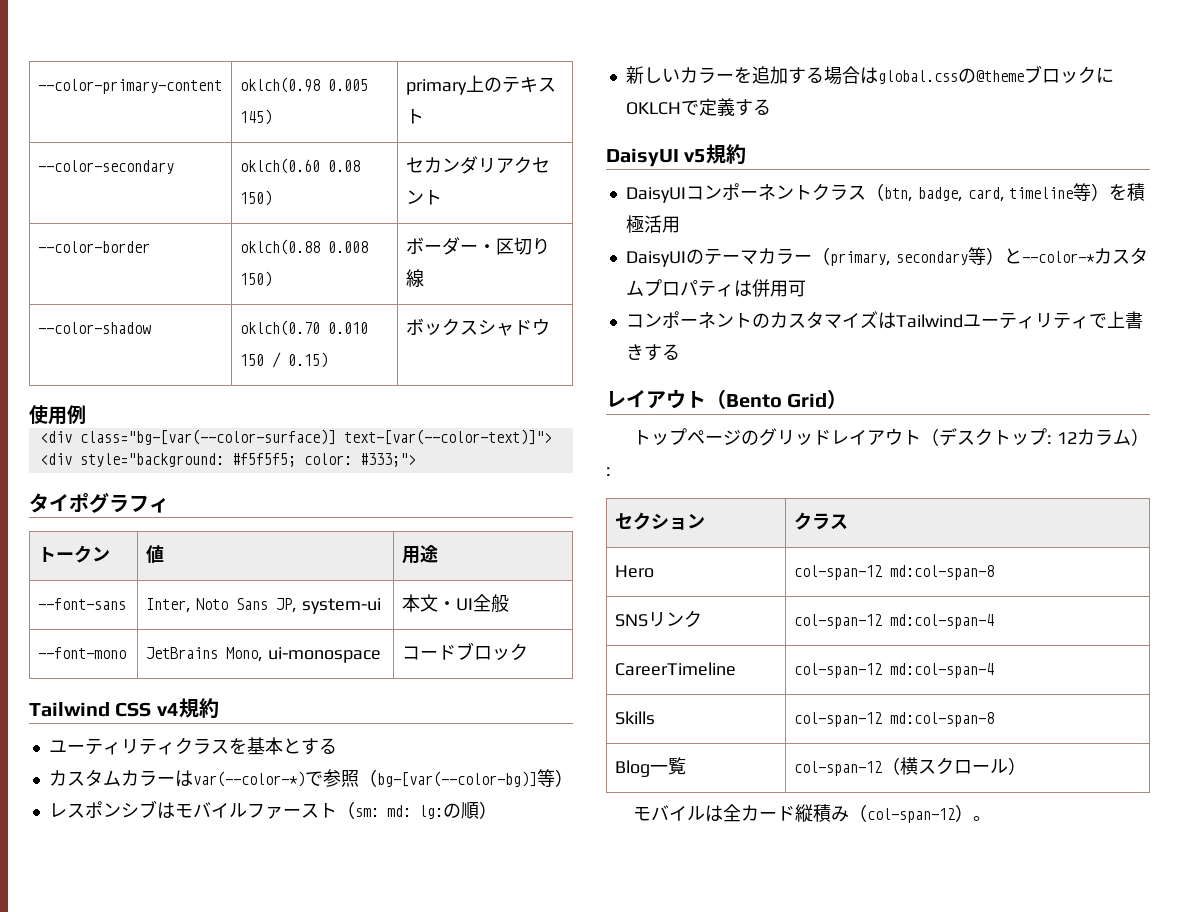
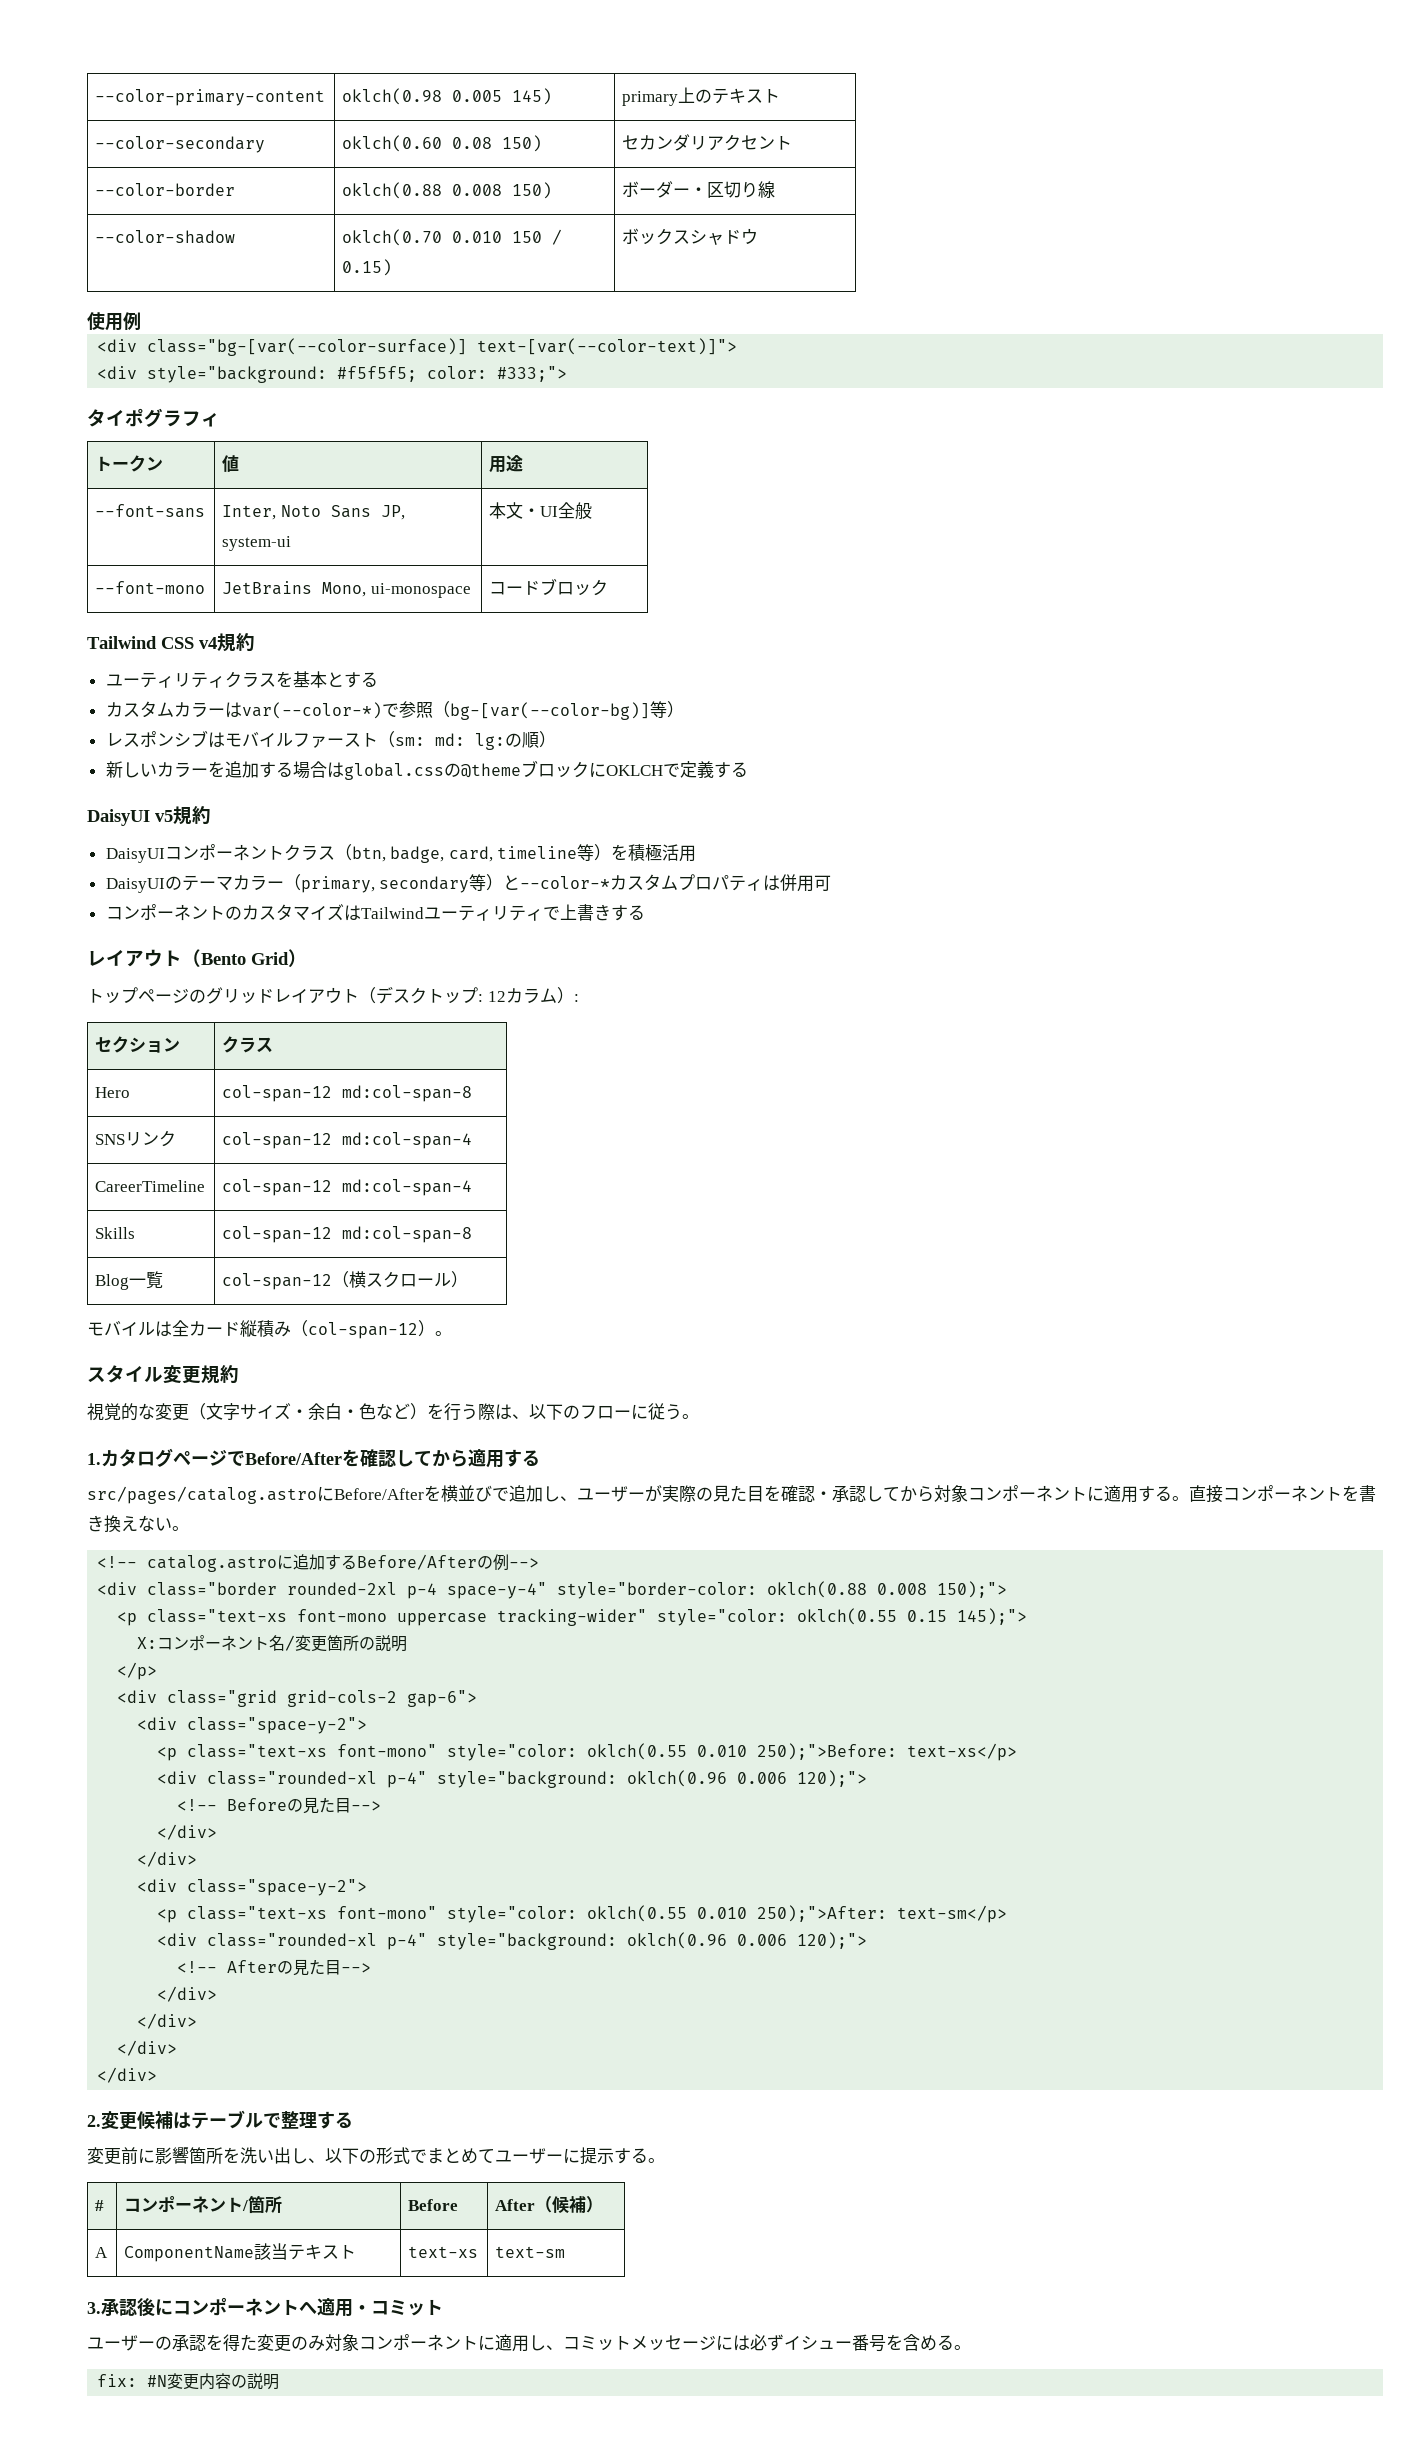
+ スタイル変更規約
+ 視覚的な変更（文字サイズ・余白・色など）を行う際は、以下のフローに従う。
+ 1.カタログページでBefore/Afterを確認してから適用する
+ src/pages/catalog.astroにBefore/Afterを横並びで追加し、ユーザーが実際の見た目を確認・承認してから対象コンポーネントに適用する。直接コンポーネントを書き換えない。
+ <!-- catalog.astroに追加するBefore/Afterの例-->
+ <div class="border rounded-2xl p-4 space-y-4" style="border-color: oklch(0.88 0.008 150);">
+ <p class="text-xs font-mono uppercase tracking-wider" style="color: oklch(0.55 0.15 145);">
+ X:コンポーネント名/変更箇所の説明
+ </p>
+ <div class="grid grid-cols-2 gap-6">
+ <div class="space-y-2">
+ <p class="text-xs font-mono" style="color: oklch(0.55 0.010 250);">Before: text-xs</p>
+ <div class="rounded-xl p-4" style="background: oklch(0.96 0.006 120);">
+ <!-- Beforeの見た目-->
+ </div>
+ </div>
+ <div class="space-y-2">
+ <p class="text-xs font-mono" style="color: oklch(0.55 0.010 250);">After: text-sm</p>
+ <div class="rounded-xl p-4" style="background: oklch(0.96 0.006 120);">
+ <!-- Afterの見た目-->
+ </div>
+ </div>
+ </div>
+ </div>
+ 2.変更候補はテーブルで整理する
+ 変更前に影響箇所を洗い出し、以下の形式でまとめてユーザーに提示する。
+ # | コンポーネント/箇所 | Before | After（候補）
+ A | ComponentName該当テキスト | text-xs | text-sm
+ 3.承認後にコンポーネントへ適用・コミット
+ ユーザーの承認を得た変更のみ対象コンポーネントに適用し、コミットメッセージには必ずイシュー番号を含める。
+ fix: #N変更内容の説明

